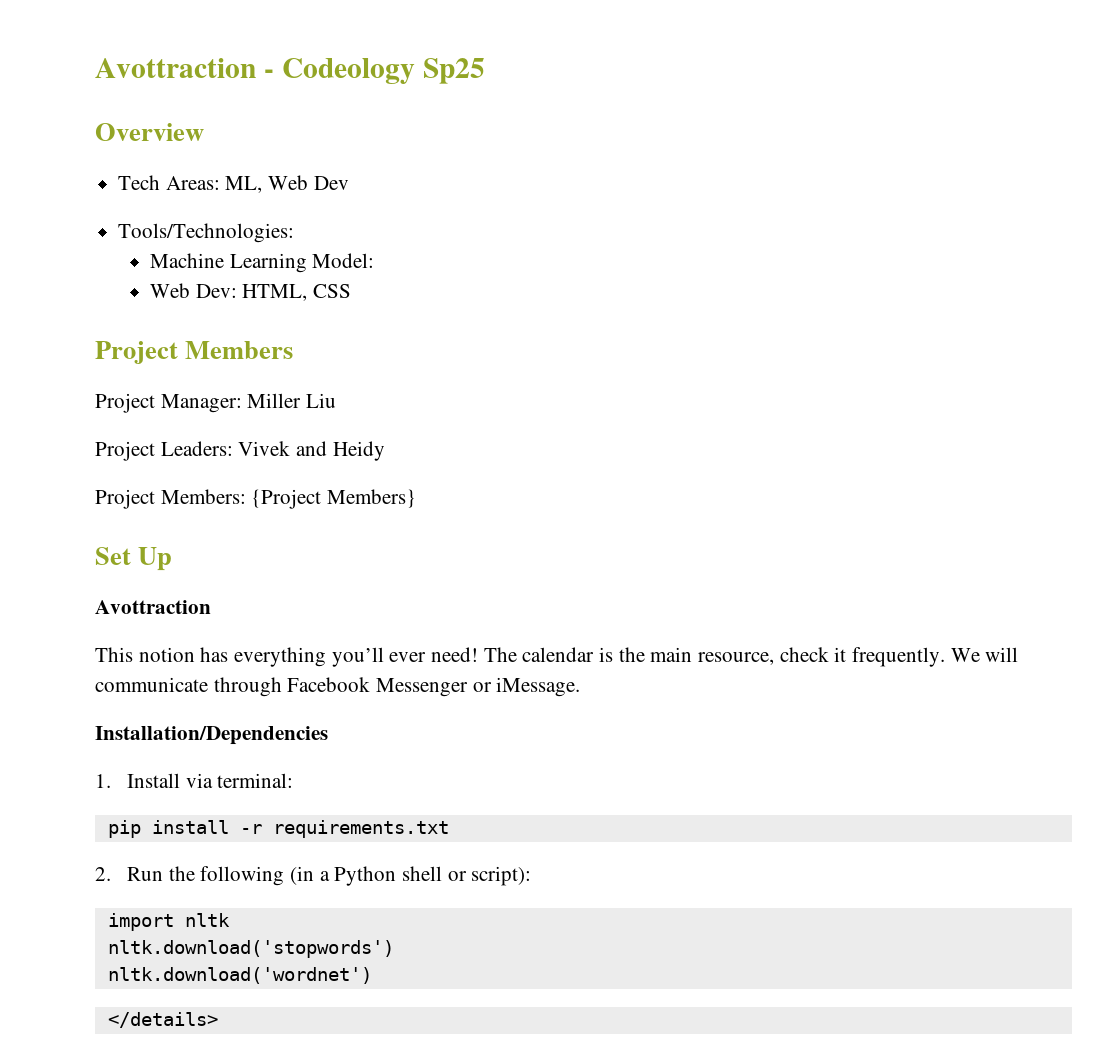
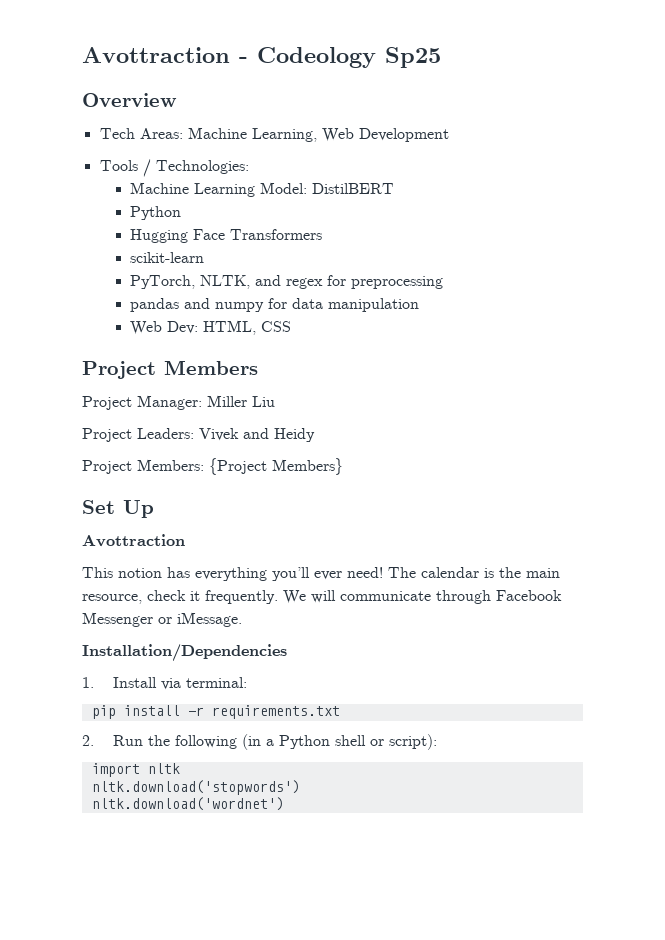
- Tech Areas: ML, Web Dev
- Tools/Technologies:
- Machine Learning Model:
+ Tech Areas: Machine Learning, Web Development
+ Tools / Technologies:
+ Machine Learning Model: DistilBERT
+ Python
+ Hugging Face Transformers
+ scikit-learn
+ PyTorch, NLTK, and regex for preprocessing
+ pandas and numpy for data manipulation
- </details>

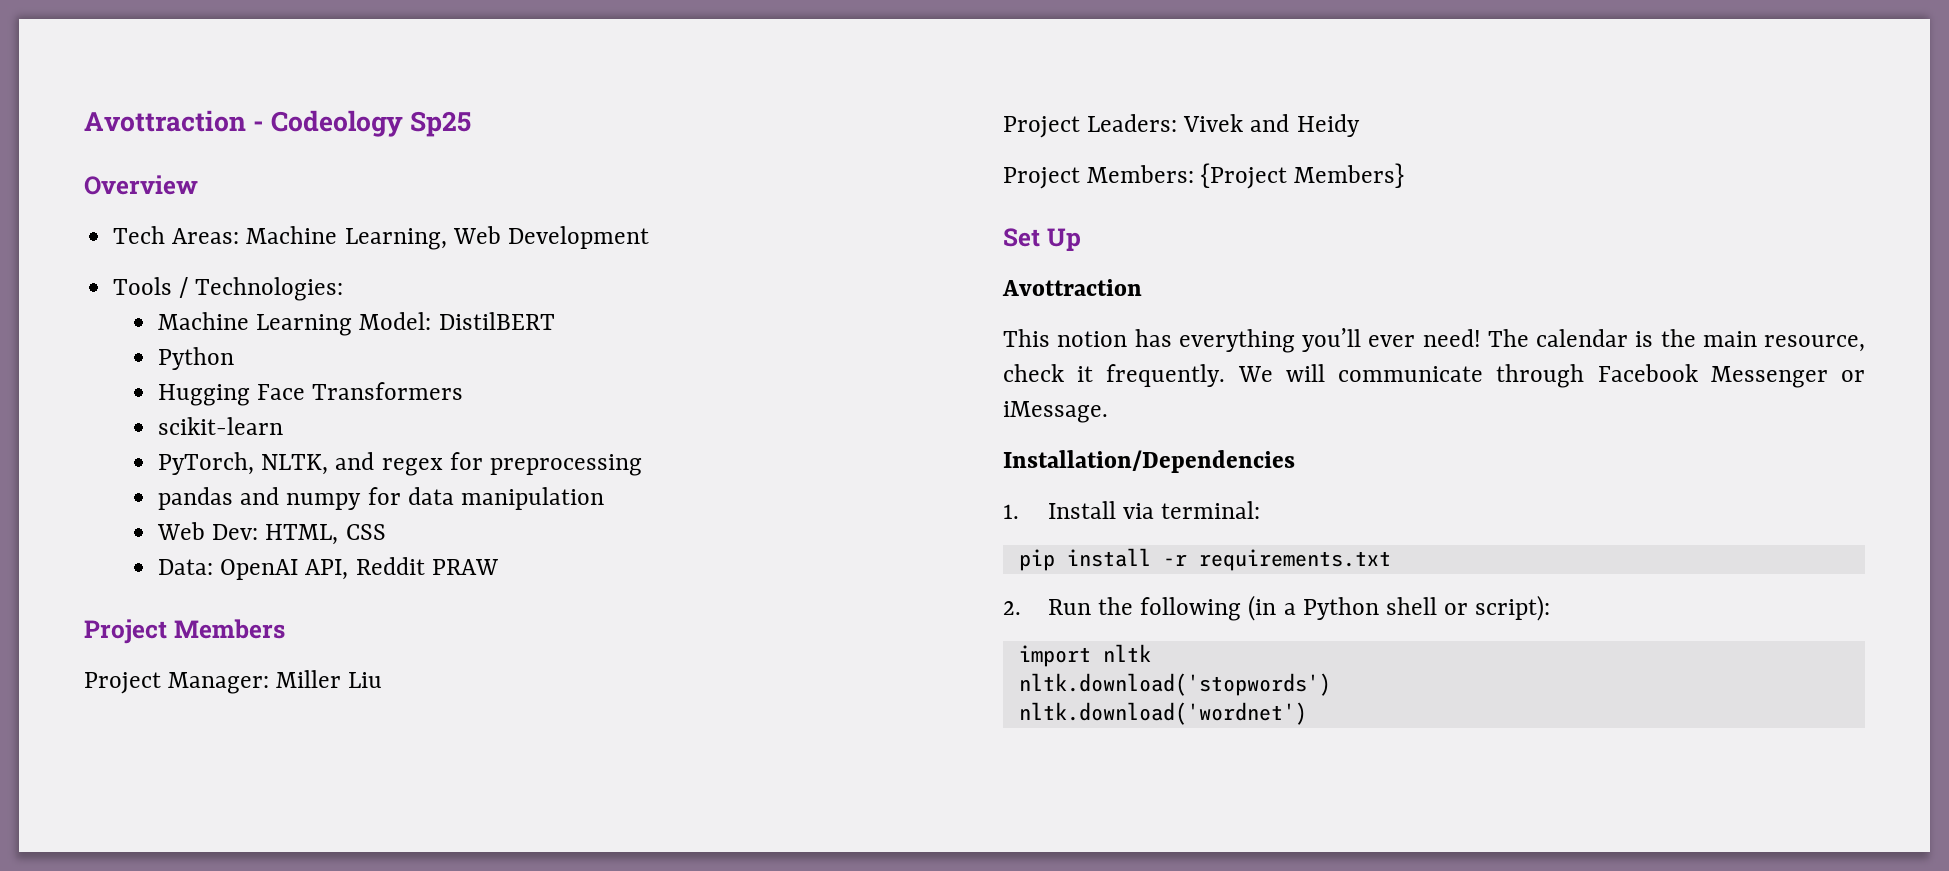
+ Data: OpenAI API, Reddit PRAW

